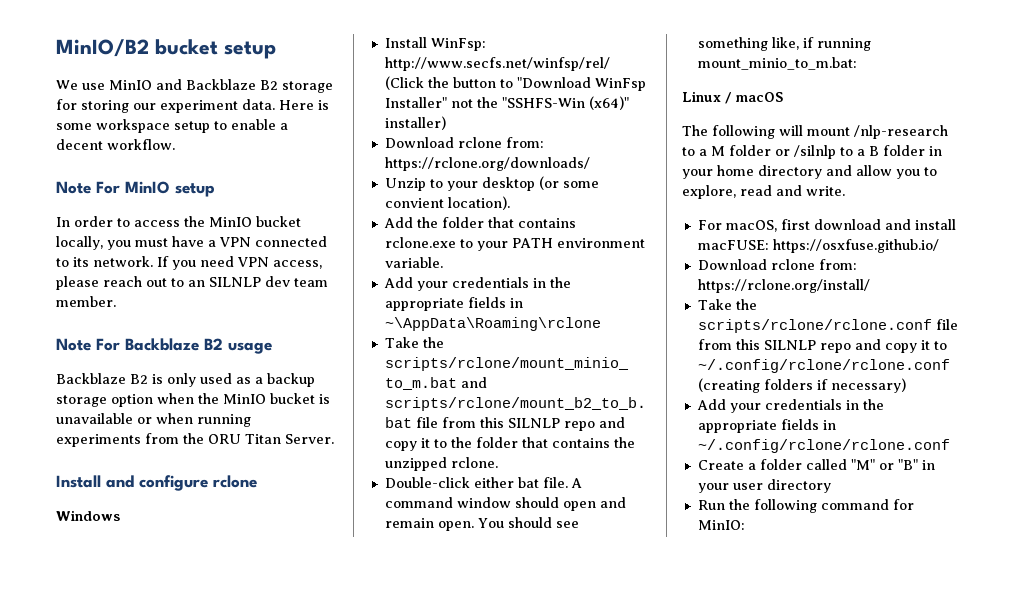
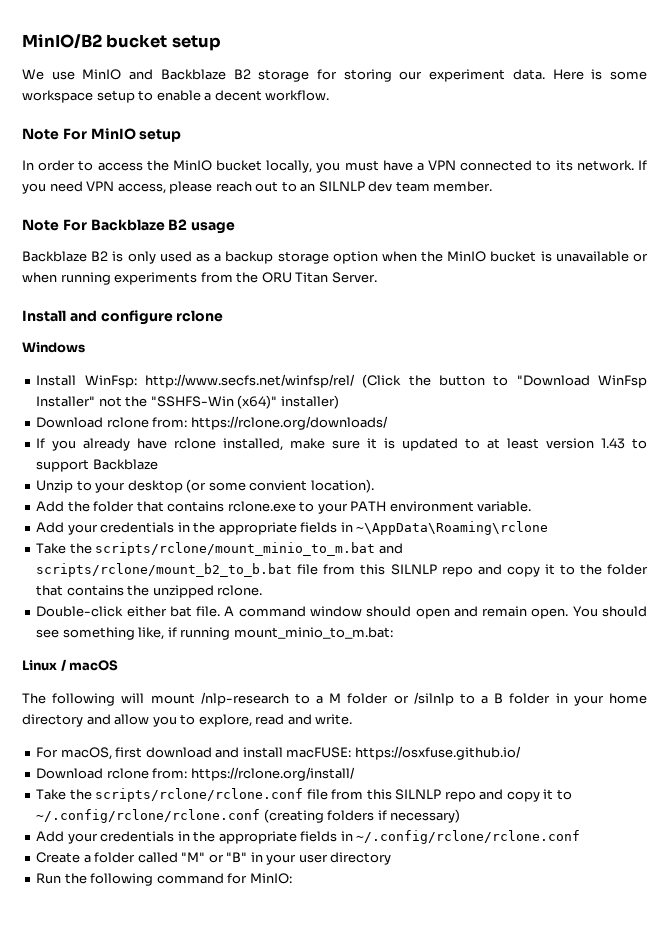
+ If you already have rclone installed, make sure it is updated to at least version 1.43 to support Backblaze

